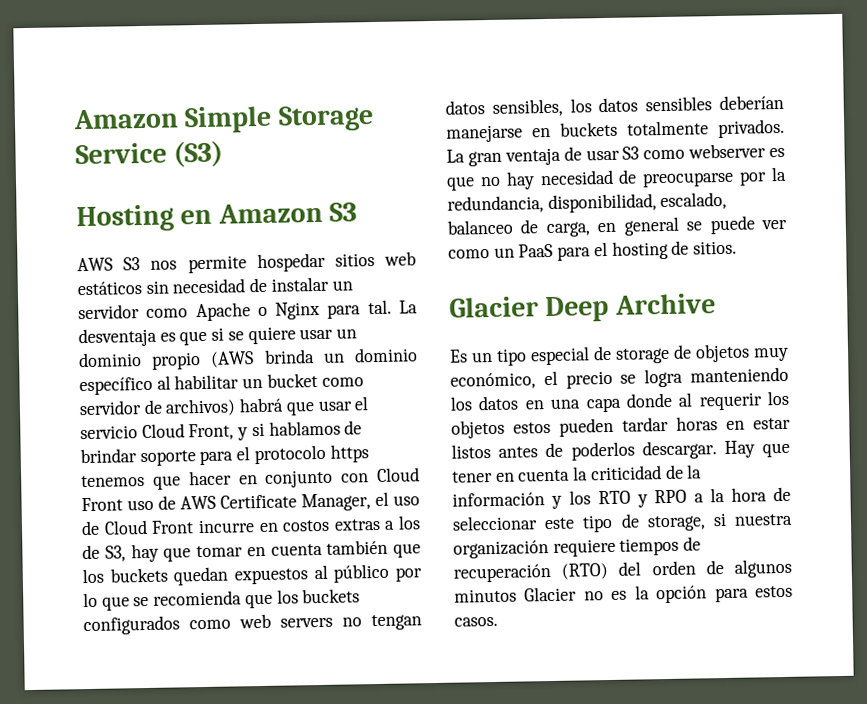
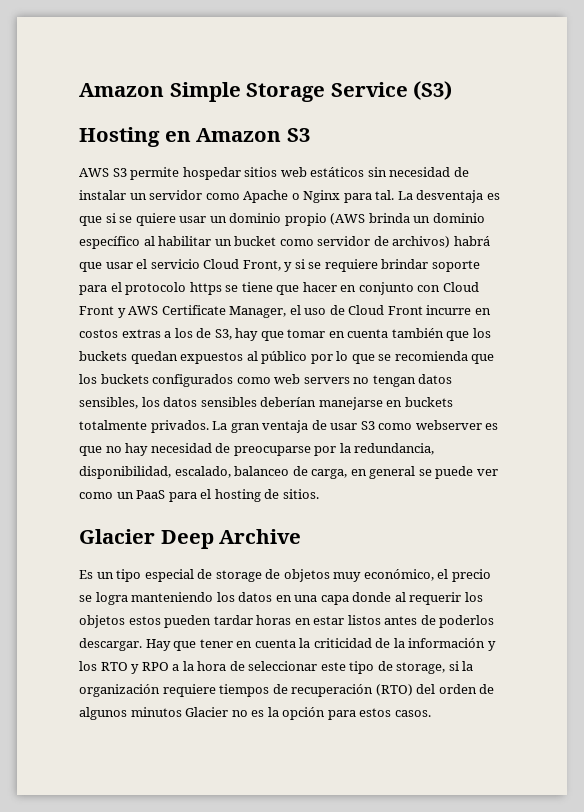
- AWS S3 nos permite hospedar sitios web estáticos sin necesidad de instalar un servidor como Apache o Nginx para tal.
+ AWS S3 permite hospedar sitios web estáticos sin necesidad de instalar un servidor como Apache o Nginx para tal.
- La desventaja es que si se quiere usar un dominio propio (AWS brinda un dominio específico al habilitar un bucket como servidor de archivos) habrá que usar el servicio Cloud Front, y si hablamos de brindar soporte para el protocolo https tenemos que hacer en conjunto con Cloud Front uso de AWS Certificate Manager, el uso de Cloud Front incurre en costos extras a los de S3, hay que tomar en cuenta también que los buckets quedan expuestos al público por lo que se recomienda que los buckets configurados como web servers no tengan datos sensibles, los datos sensibles deberían manejarse en buckets totalmente privados.
+ La desventaja es que si se quiere usar un dominio propio (AWS brinda un dominio específico al habilitar un bucket como servidor de archivos) habrá que usar el servicio Cloud Front, y si se requiere brindar soporte para el protocolo https se tiene que hacer en conjunto con Cloud Front y AWS Certificate Manager, el uso de Cloud Front incurre en costos extras a los de S3, hay que tomar en cuenta también que los buckets quedan expuestos al público por lo que se recomienda que los buckets configurados como web servers no tengan datos sensibles, los datos sensibles deberían manejarse en buckets totalmente privados.
- Hay que tener en cuenta la criticidad de la información y los RTO y RPO a la hora de seleccionar este tipo de storage, si nuestra organización requiere tiempos de recuperación (RTO) del orden de algunos minutos Glacier no es la opción para estos casos.
+ Hay que tener en cuenta la criticidad de la información y los RTO y RPO a la hora de seleccionar este tipo de storage, si la organización requiere tiempos de recuperación (RTO) del orden de algunos minutos Glacier no es la opción para estos casos.

